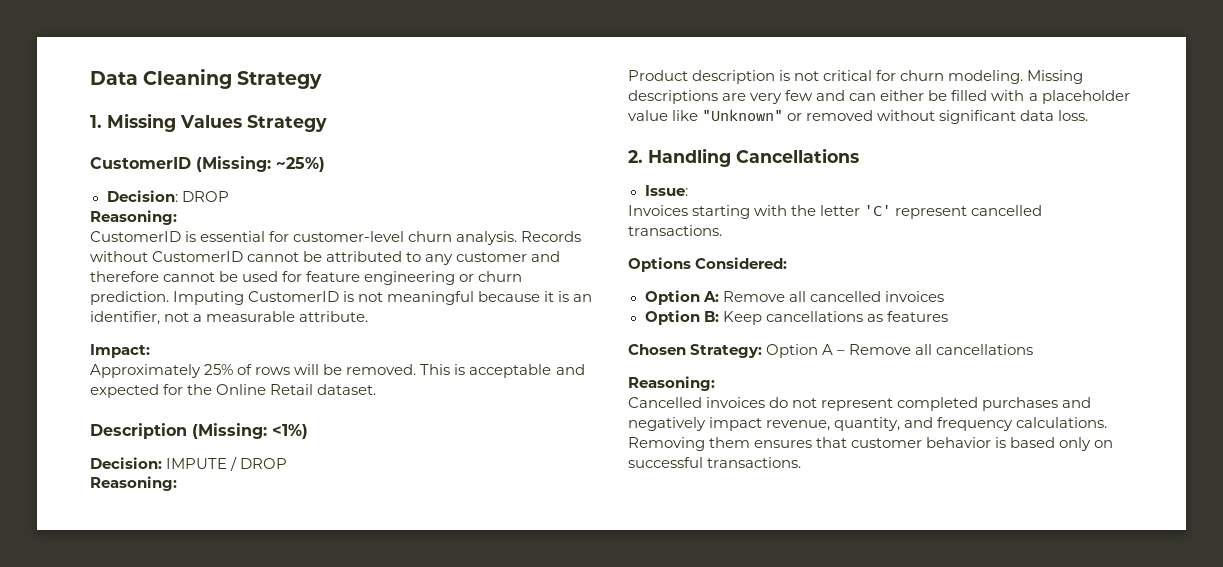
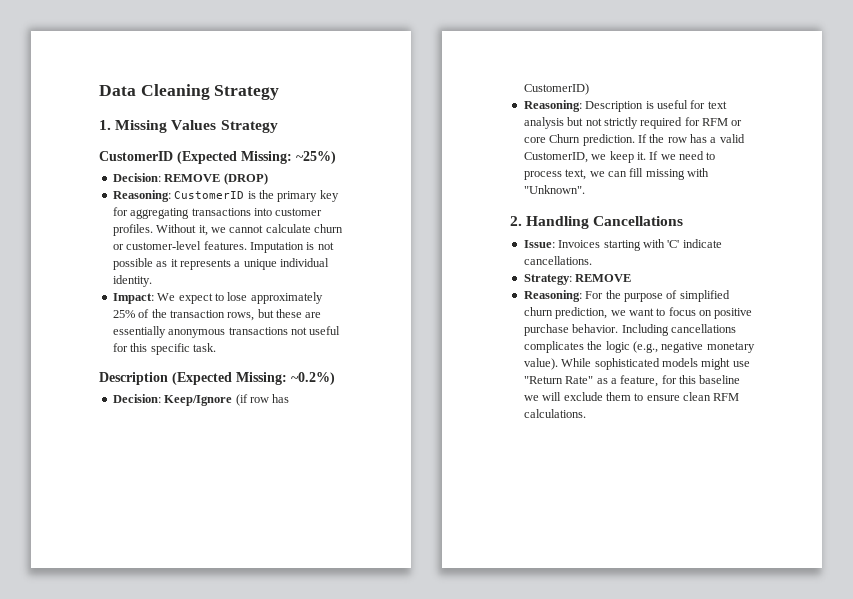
- CustomerID (Missing: ~25%)
+ CustomerID (Expected Missing: ~25%)
- Decision: DROP
- Reasoning:
- CustomerID is essential for customer-level churn analysis. Records without CustomerID cannot be attributed to any customer and therefore cannot be used for feature engineering or churn prediction. Imputing CustomerID is not meaningful because it is an identifier, not a measurable attribute.
- Impact:
- Approximately 25% of rows will be removed. This is acceptable and expected for the Online Retail dataset.
- Description (Missing: <1%)
- Decision: IMPUTE / DROP
- Reasoning:
- Product description is not critical for churn modeling. Missing descriptions are very few and can either be filled with a placeholder value like "Unknown" or removed without significant data loss.
+ Decision: REMOVE (DROP)
+ Reasoning: CustomerID is the primary key for aggregating transactions into customer profiles. Without it, we cannot calculate churn or customer-level features. Imputation is not possible as it represents a unique individual identity.
+ Impact: We expect to lose approximately 25% of the transaction rows, but these are essentially anonymous transactions not useful for this specific task.
+ Description (Expected Missing: ~0.2%)
+ Decision: Keep/Ignore (if row has CustomerID)
+ Reasoning: Description is useful for text analysis but not strictly required for RFM or core Churn prediction. If the row has a valid CustomerID, we keep it. If we need to process text, we can fill missing with "Unknown".
- Issue:
- Invoices starting with the letter 'C' represent cancelled transactions.
- Options Considered:
- Option A: Remove all cancelled invoices
- Option B: Keep cancellations as features
- Chosen Strategy: Option A – Remove all cancellations
- Reasoning:
- Cancelled invoices do not represent completed purchases and negatively impact revenue, quantity, and frequency calculations. Removing them ensures that customer behavior is based only on successful transactions.
+ Issue: Invoices starting with 'C' indicate cancellations.
+ Strategy: REMOVE
+ Reasoning: For the purpose of simplified churn prediction, we want to focus on positive purchase behavior. Including cancellations complicates the logic (e.g., negative monetary value). While sophisticated models might use "Return Rate" as a feature, for this baseline we will exclude them to ensure clean RFM calculations.

